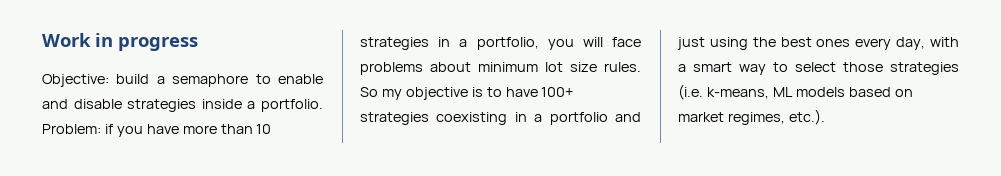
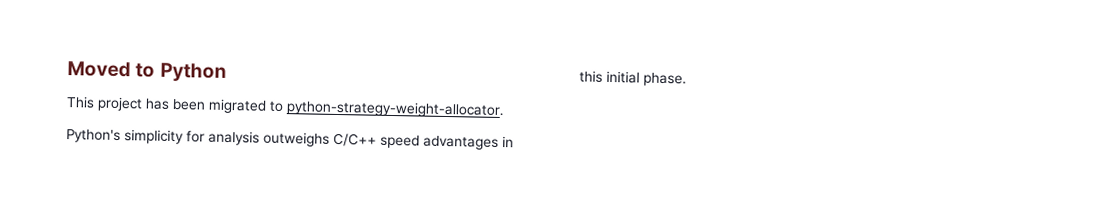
- Work in progress
- Objective: build a semaphore to enable and disable strategies inside a portfolio. Problem: if you have more than 10 strategies in a portfolio, you will face problems about minimum lot size rules. So my objective is to have 100+ strategies coexisting in a portfolio and just using the best ones every day, with a smart way to select those strategies (i.e. k-means, ML models based on market regimes, etc.).
+ Moved to Python
+ This project has been migrated to python-strategy-weight-allocator.
+ Python's simplicity for analysis outweighs C/C++ speed advantages in this initial phase.

